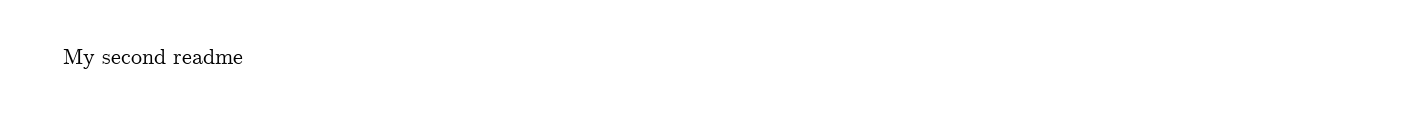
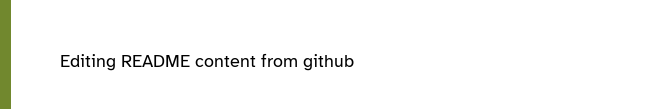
- My second readme
+ Editing README content from github

